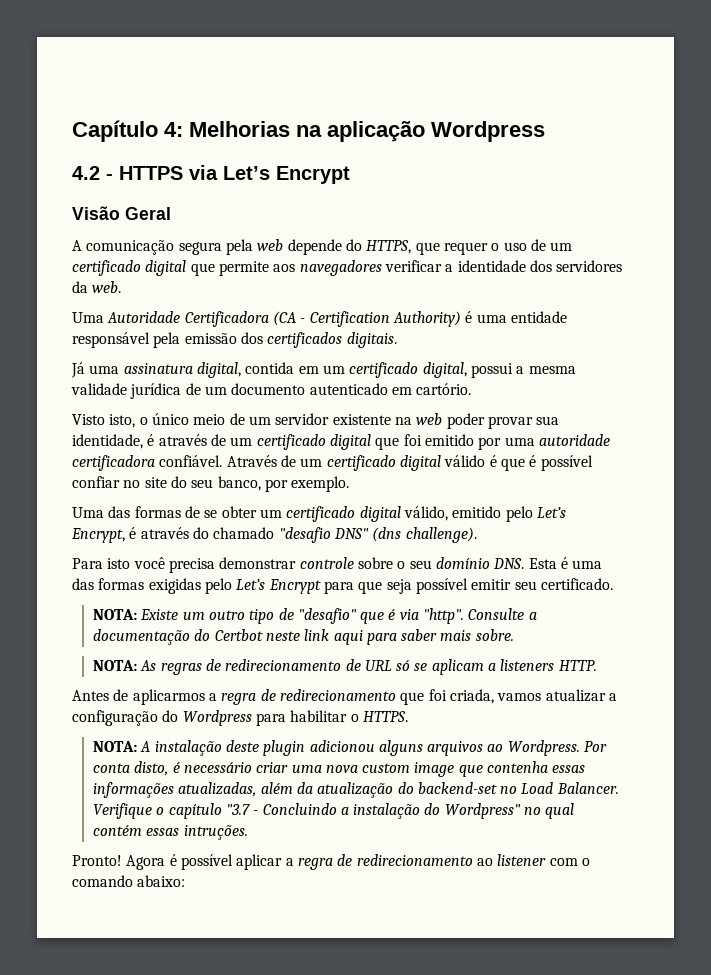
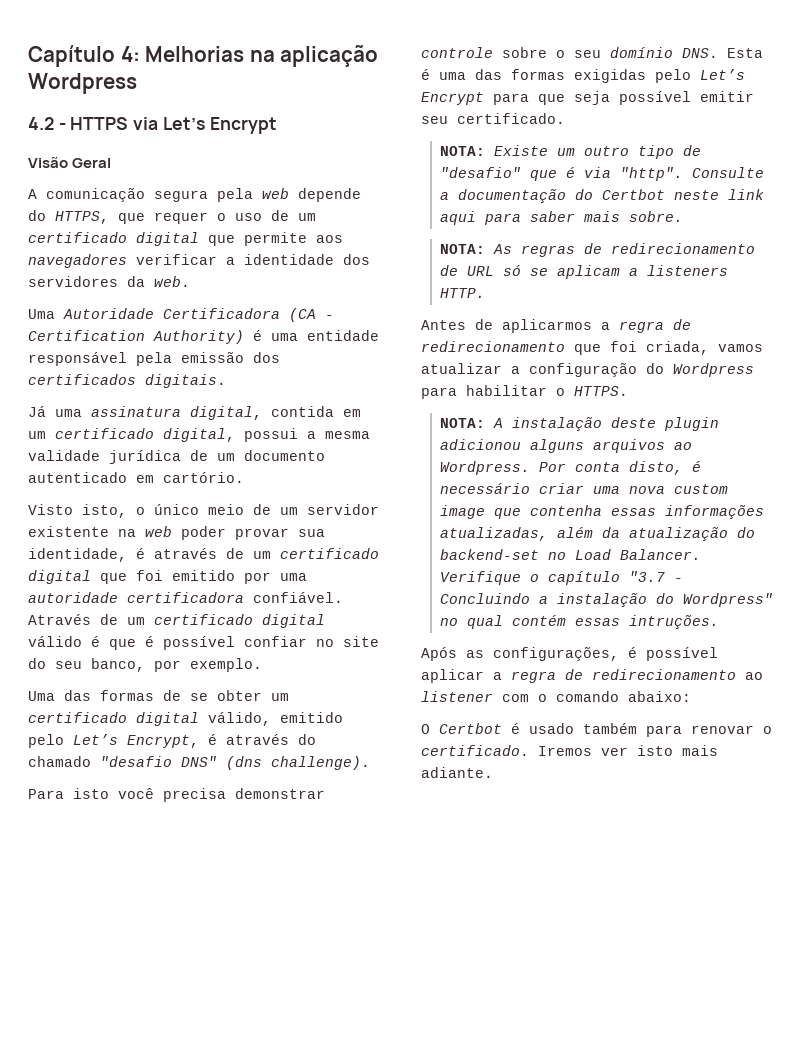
- Pronto! Agora é possível aplicar a regra de redirecionamento ao listener com o comando abaixo:
+ Após as configurações, é possível aplicar a regra de redirecionamento ao listener com o comando abaixo:
+ O Certbot é usado também para renovar o certificado. Iremos ver isto mais adiante.

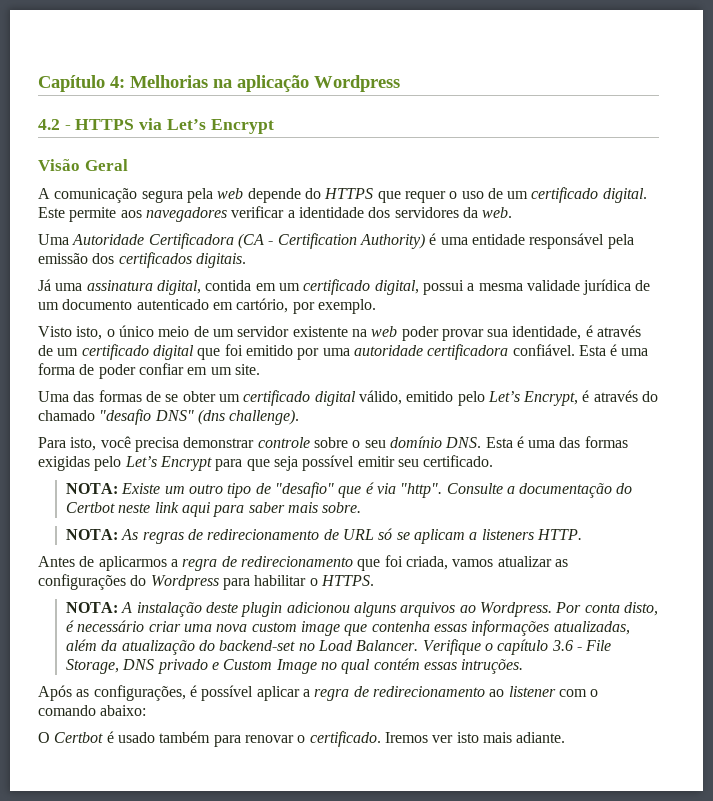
- A comunicação segura pela web depende do HTTPS, que requer o uso de um certificado digital que permite aos navegadores verificar a identidade dos servidores da web.
+ A comunicação segura pela web depende do HTTPS que requer o uso de um certificado digital. Este permite aos navegadores verificar a identidade dos servidores da web.
- Já uma assinatura digital, contida em um certificado digital, possui a mesma validade jurídica de um documento autenticado em cartório.
+ Já uma assinatura digital, contida em um certificado digital, possui a mesma validade jurídica de um documento autenticado em cartório, por exemplo.
- Através de um certificado digital válido é que é possível confiar no site do seu banco, por exemplo.
+ Esta é uma forma de poder confiar em um site.
- Para isto você precisa demonstrar controle sobre o seu domínio DNS. Esta é uma das formas exigidas pelo Let’s Encrypt para que seja possível emitir seu certificado.
+ Para isto, você precisa demonstrar controle sobre o seu domínio DNS. Esta é uma das formas exigidas pelo Let’s Encrypt para que seja possível emitir seu certificado.
- Antes de aplicarmos a regra de redirecionamento que foi criada, vamos atualizar a configuração do Wordpress para habilitar o HTTPS.
+ Antes de aplicarmos a regra de redirecionamento que foi criada, vamos atualizar as configurações do Wordpress para habilitar o HTTPS.
- Verifique o capítulo "3.7 - Concluindo a instalação do Wordpress" no qual contém essas intruções.
+ Verifique o capítulo 3.6 - File Storage, DNS privado e Custom Image no qual contém essas intruções.

